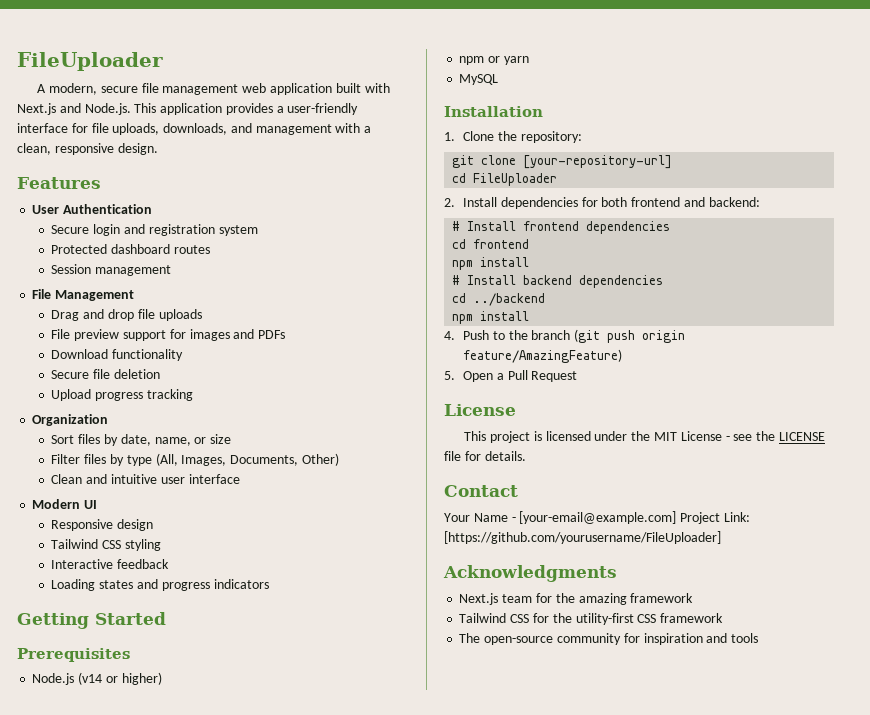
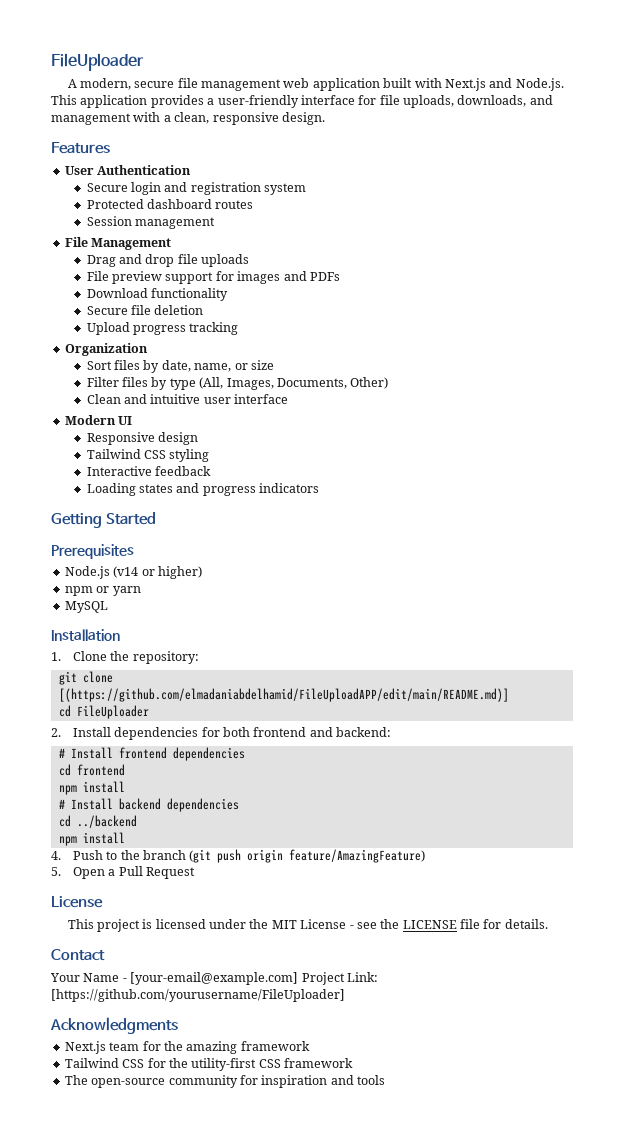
- git clone [your-repository-url]
+ git clone [(https://github.com/elmadaniabdelhamid/FileUploadAPP/edit/main/README.md)]

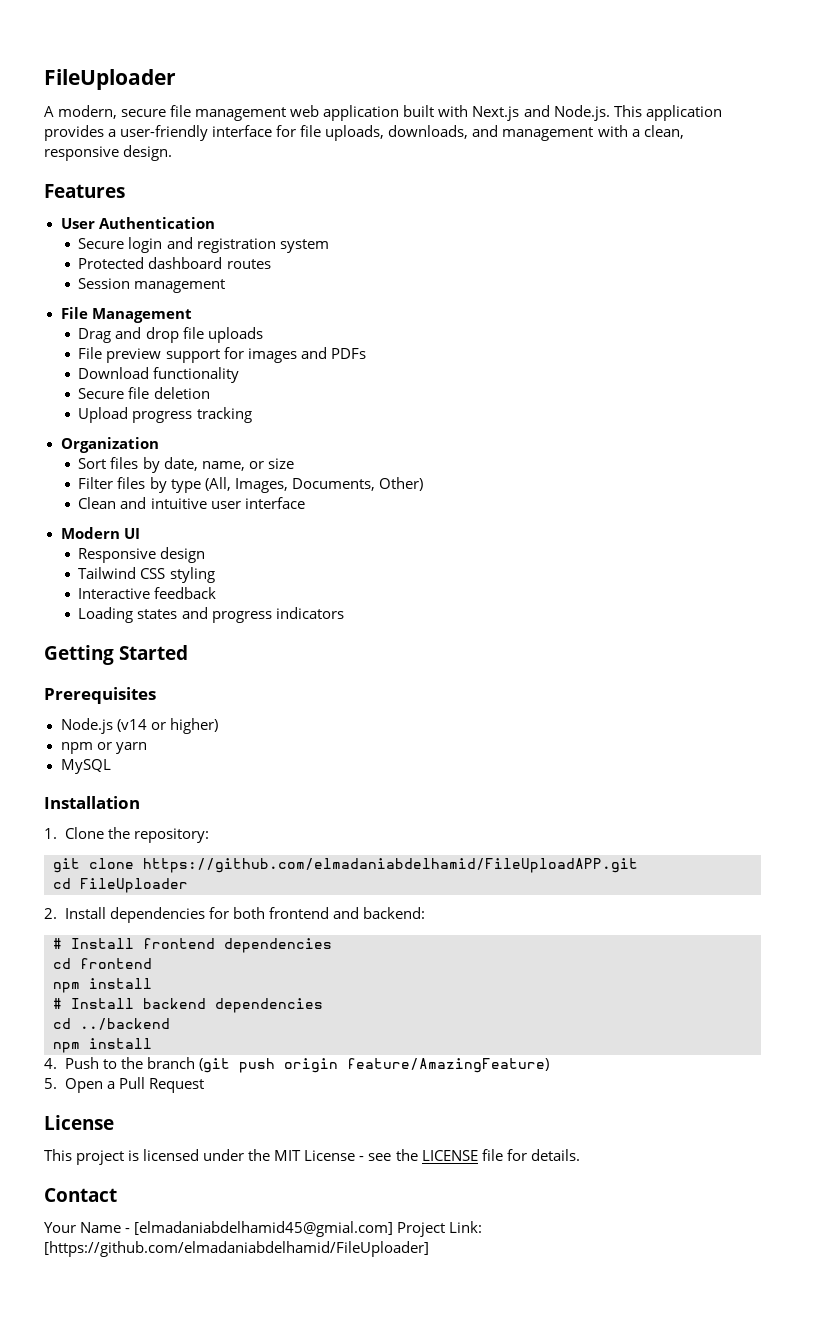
- git clone [(https://github.com/elmadaniabdelhamid/FileUploadAPP/edit/main/README.md)]
+ git clone https://github.com/elmadaniabdelhamid/FileUploadAPP.git
- Your Name - [your-email@example.com] Project Link: [https://github.com/yourusername/FileUploader]
- Acknowledgments
- Next.js team for the amazing framework
- Tailwind CSS for the utility-first CSS framework
- The open-source community for inspiration and tools
+ Your Name - [elmadaniabdelhamid45@gmial.com] Project Link: [https://github.com/elmadaniabdelhamid/FileUploader]

